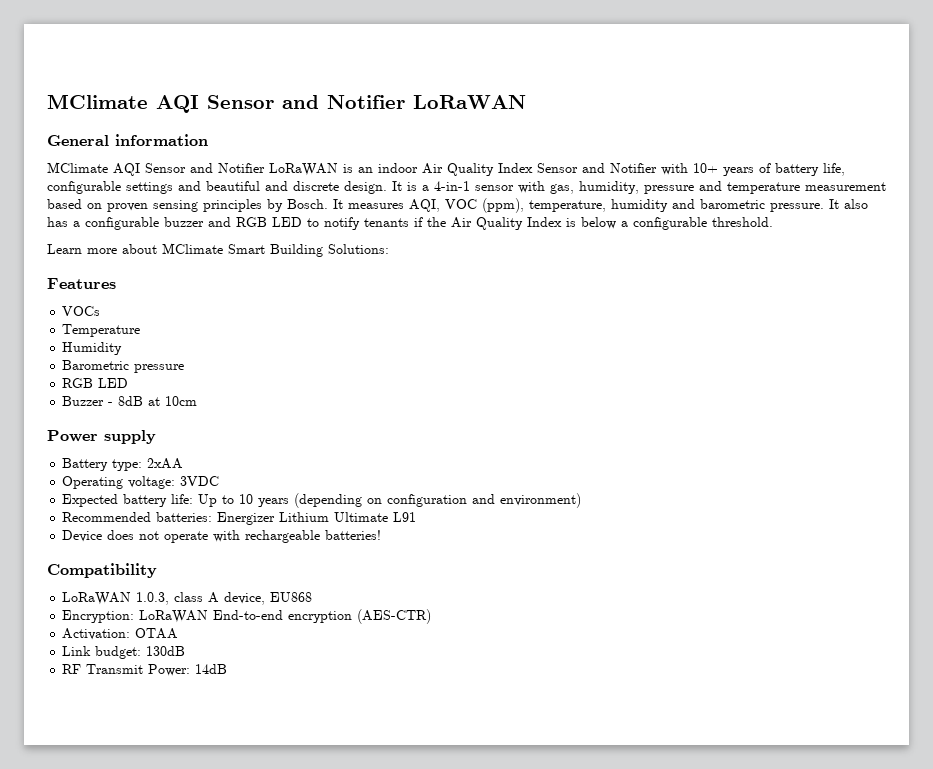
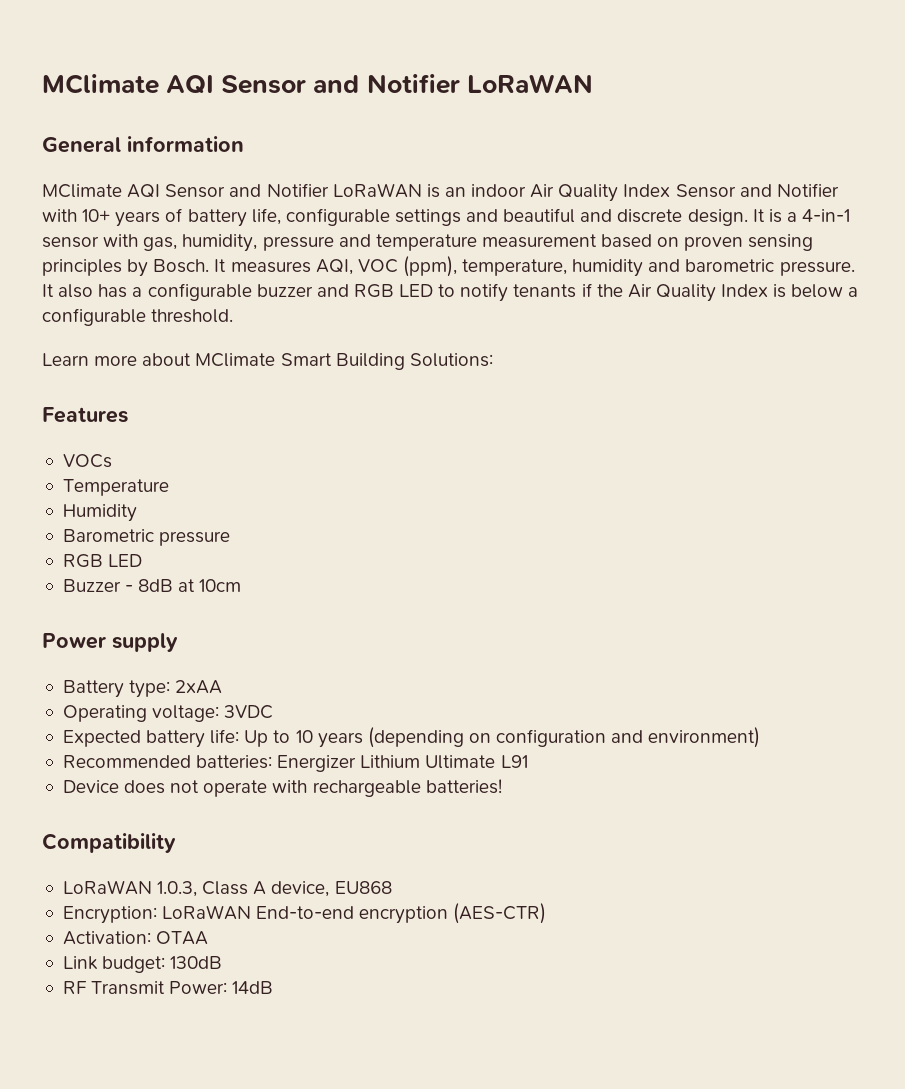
- LoRaWAN 1.0.3, class A device, EU868
+ LoRaWAN 1.0.3, Class A device, EU868

